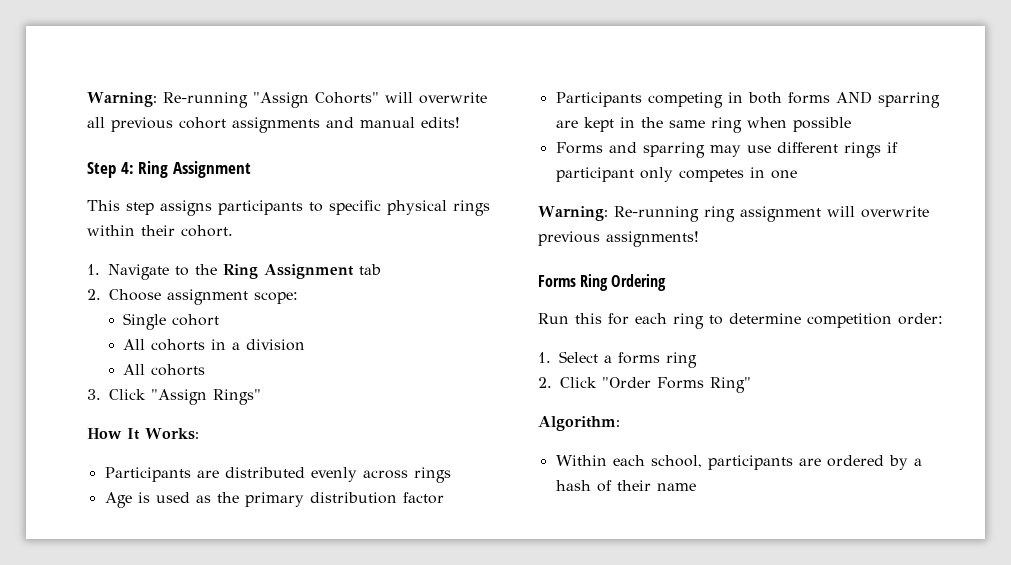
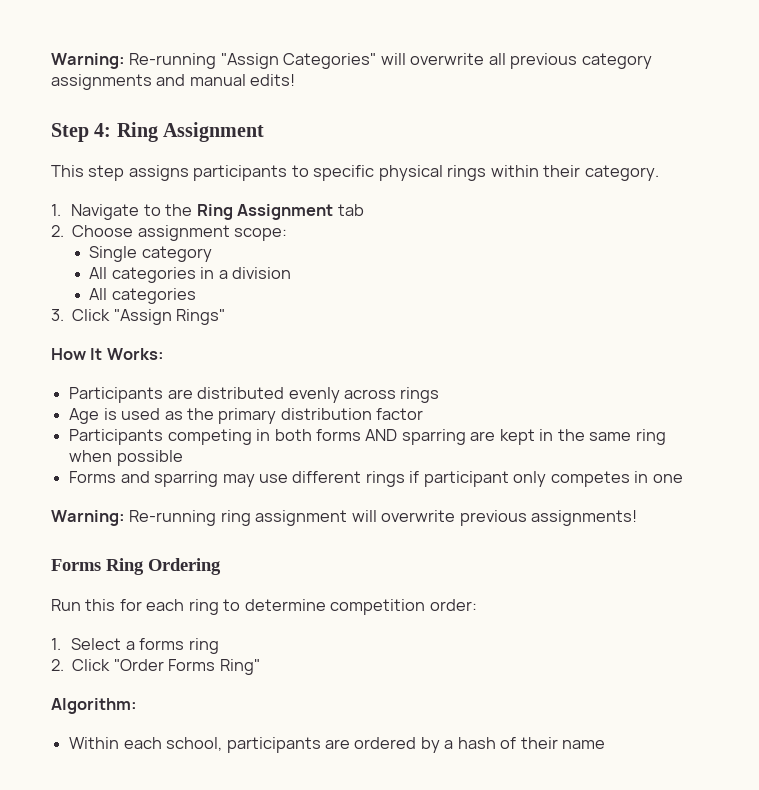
- Warning: Re-running "Assign Cohorts" will overwrite all previous cohort assignments and manual edits!
+ Warning: Re-running "Assign Categories" will overwrite all previous category assignments and manual edits!
- This step assigns participants to specific physical rings within their cohort.
+ This step assigns participants to specific physical rings within their category.
- Single cohort
- All cohorts in a division
- All cohorts
+ Single category
+ All categories in a division
+ All categories

